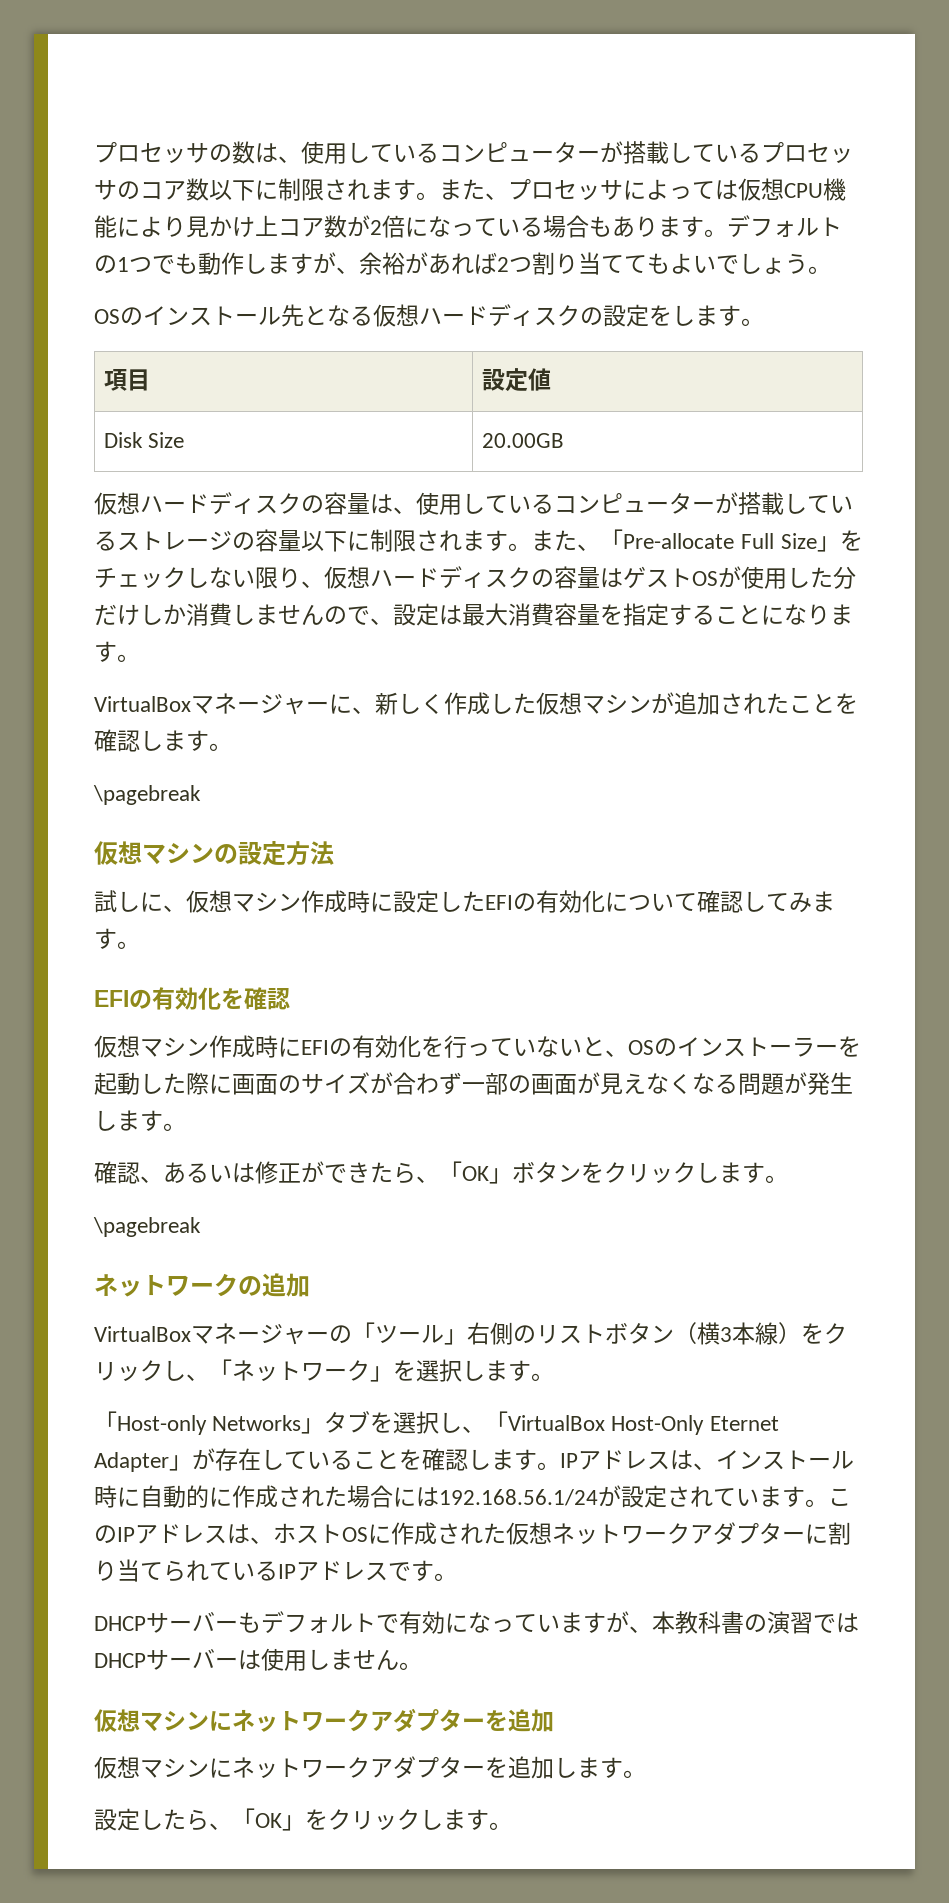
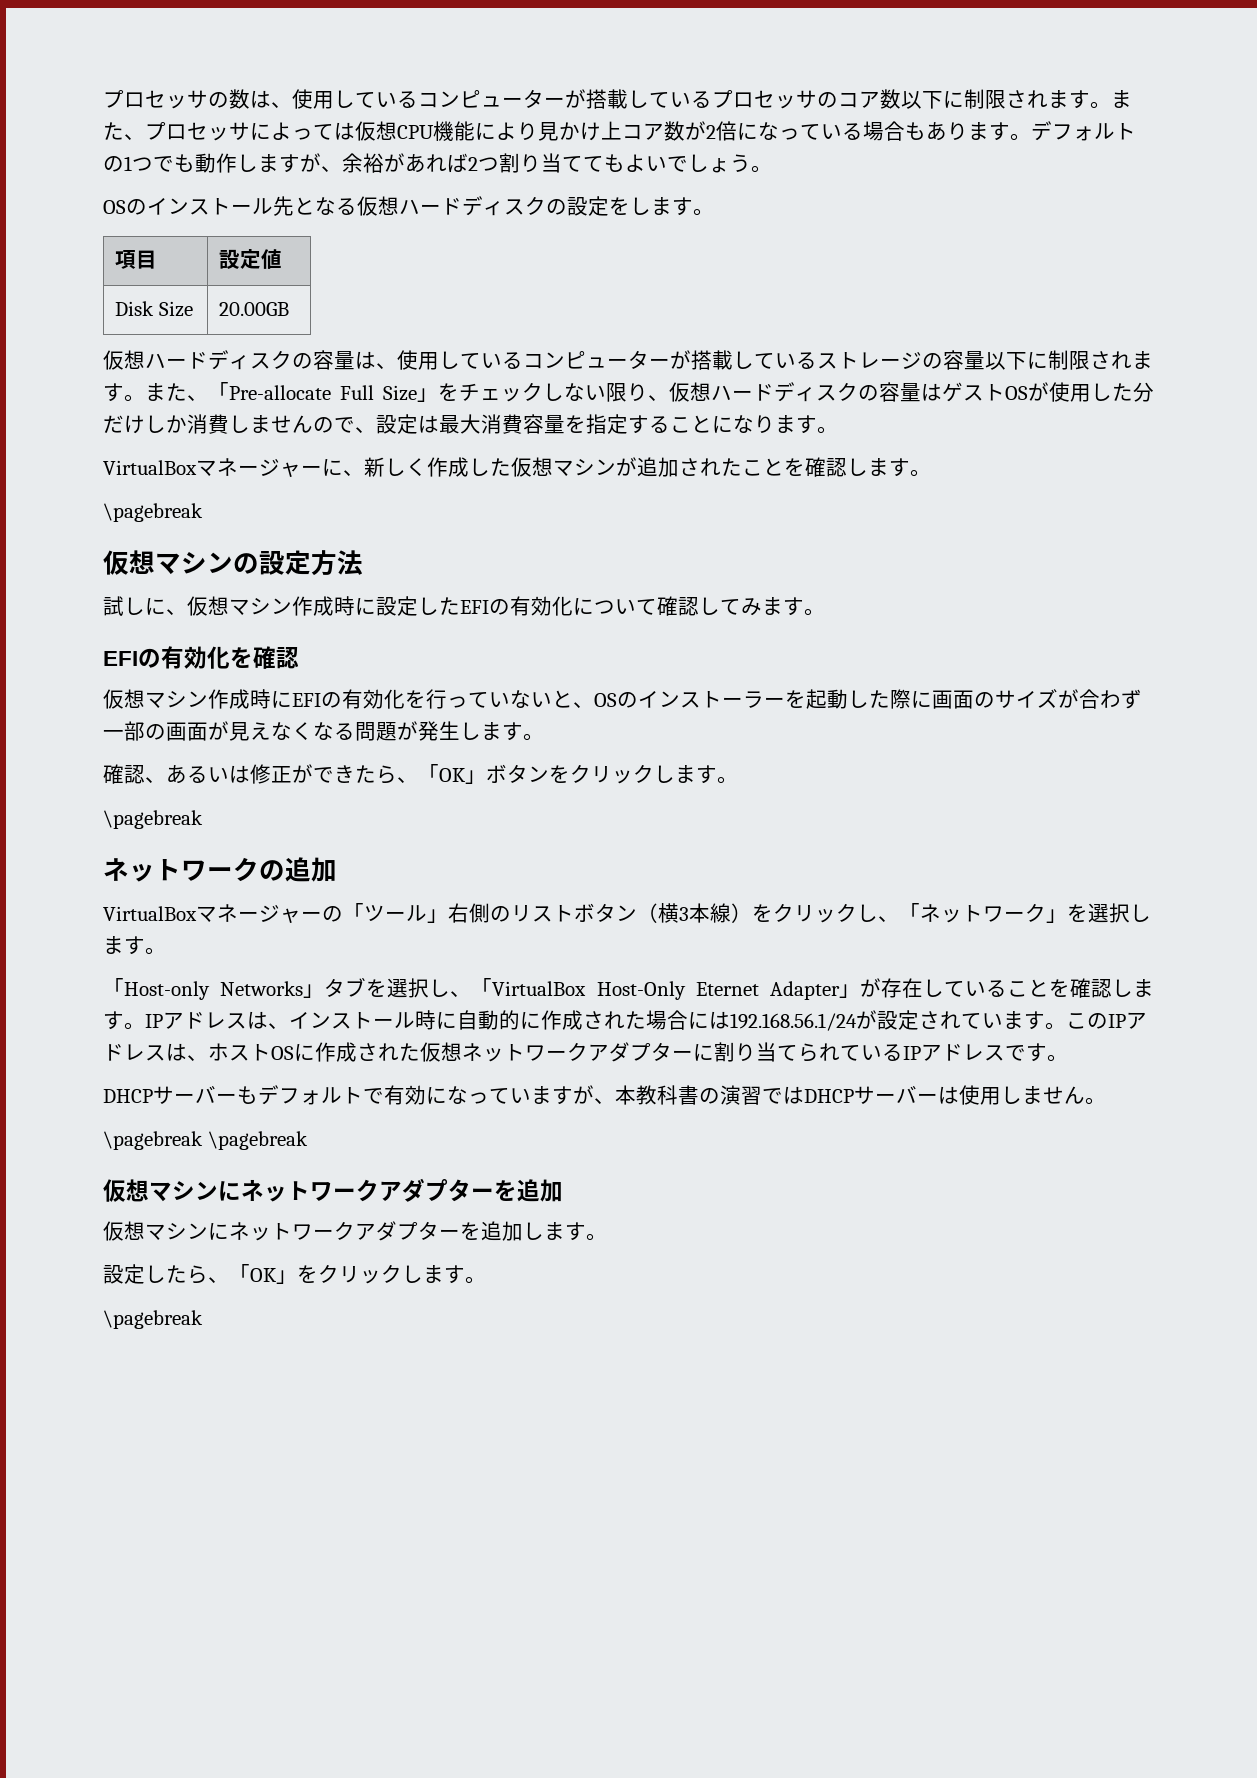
+ \pagebreak \pagebreak
  設定したら、「OK」をクリックします。
+ \pagebreak

